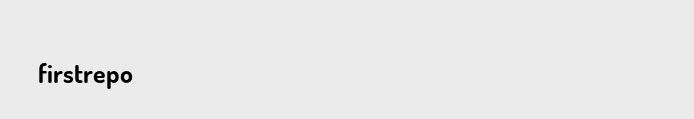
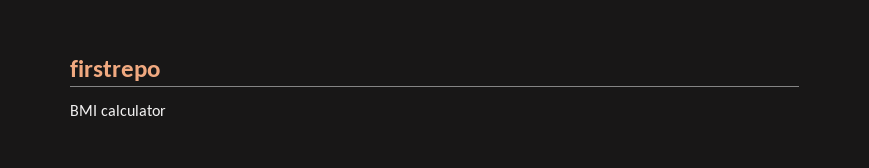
+ BMI calculator

